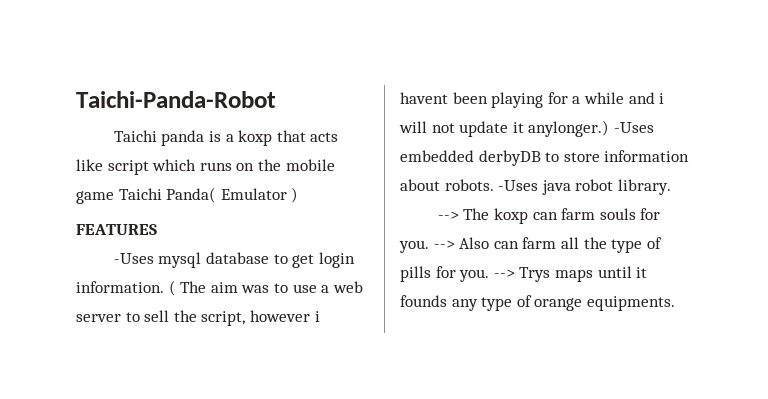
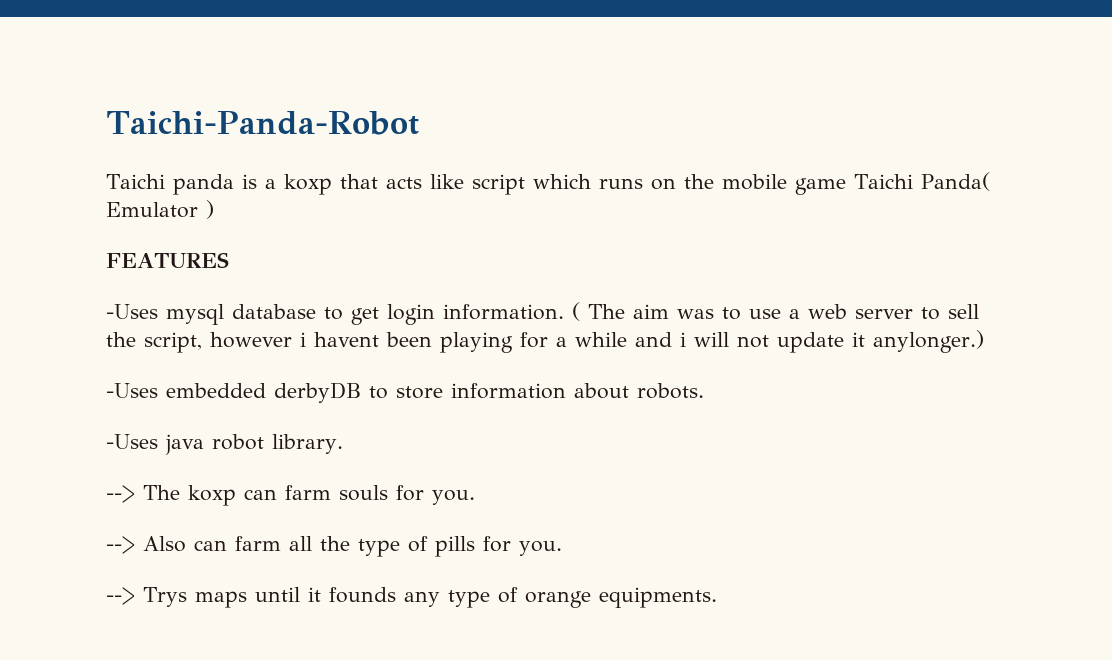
- ( The aim was to use a web server to sell the script, however i havent been playing for a while and i will not update it anylonger.) -Uses embedded derbyDB to store information about robots. -Uses java robot library.
+ ( The aim was to use a web server to sell the script, however i havent been playing for a while and i will not update it anylonger.)
+ -Uses embedded derbyDB to store information about robots.
+ -Uses java robot library.
- --> The koxp can farm souls for you. --> Also can farm all the type of pills for you. --> Trys maps until it founds any type of orange equipments.
+ --> The koxp can farm souls for you.
+ --> Also can farm all the type of pills for you.
+ --> Trys maps until it founds any type of orange equipments.

